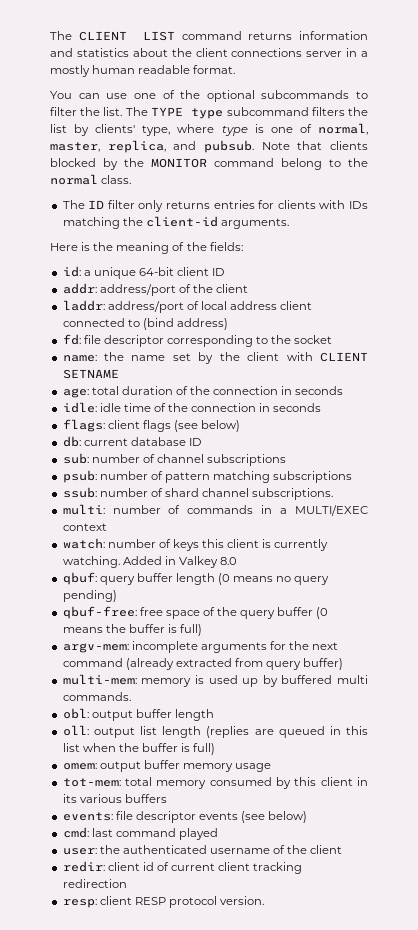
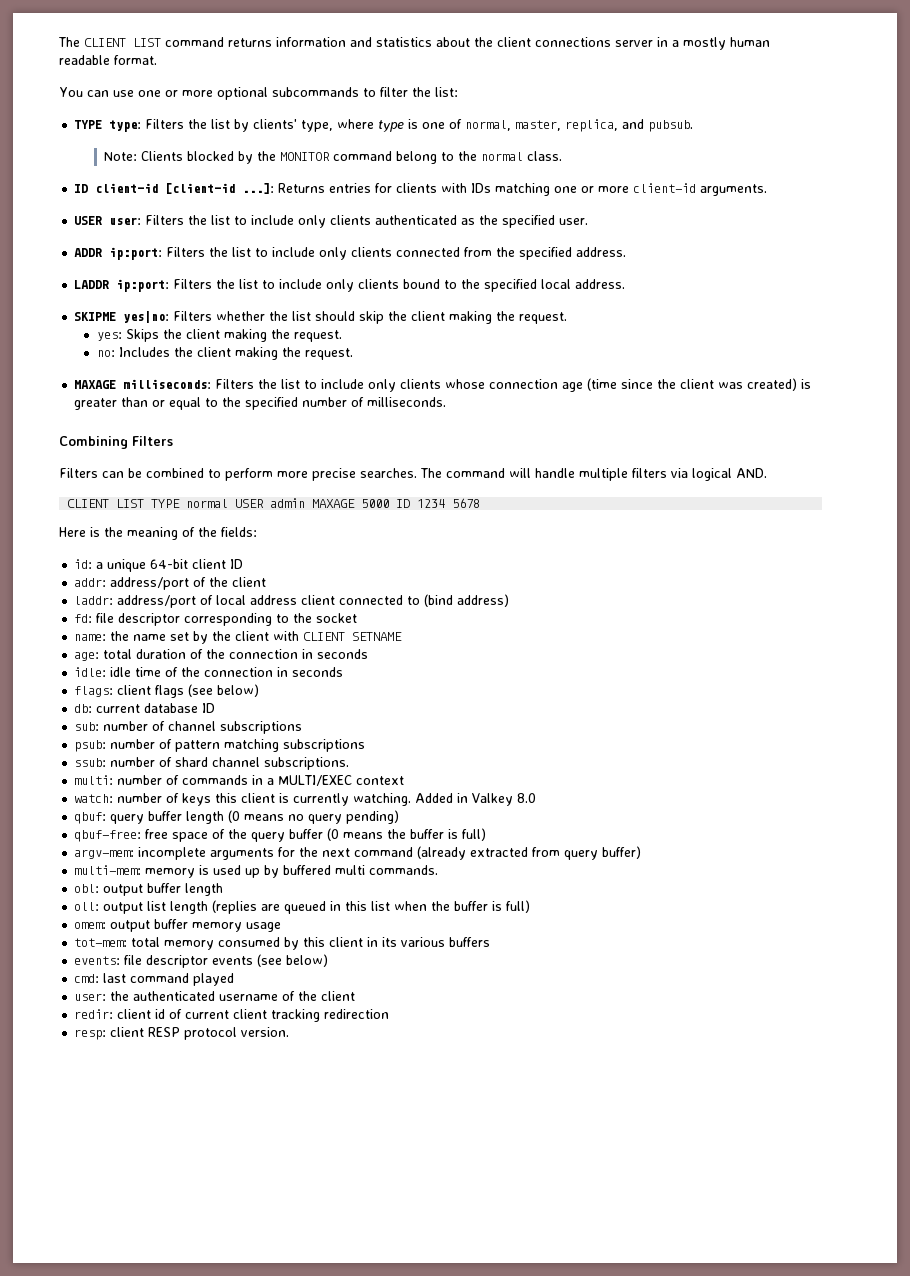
- You can use one of the optional subcommands to filter the list. The TYPE type subcommand filters the list by clients' type, where type is one of normal, master, replica, and pubsub. Note that clients blocked by the MONITOR command belong to the normal class.
+ You can use one or more optional subcommands to filter the list:
+ TYPE type: Filters the list by clients' type, where type is one of normal, master, replica, and pubsub.
+ Note: Clients blocked by the MONITOR command belong to the normal class.
- The ID filter only returns entries for clients with IDs matching the client-id arguments.
+ ID client-id [client-id ...]: Returns entries for clients with IDs matching one or more client-id arguments.
+ USER user: Filters the list to include only clients authenticated as the specified user.
+ ADDR ip:port: Filters the list to include only clients connected from the specified address.
+ LADDR ip:port: Filters the list to include only clients bound to the specified local address.
+ SKIPME yes|no: Filters whether the list should skip the client making the request.
+ yes: Skips the client making the request.
+ no: Includes the client making the request.
+ MAXAGE milliseconds: Filters the list to include only clients whose connection age (time since the client was created) is greater than or equal to the specified number of milliseconds.
+ Combining Filters
+ Filters can be combined to perform more precise searches. The command will handle multiple filters via logical AND.
+ CLIENT LIST TYPE normal USER admin MAXAGE 5000 ID 1234 5678

